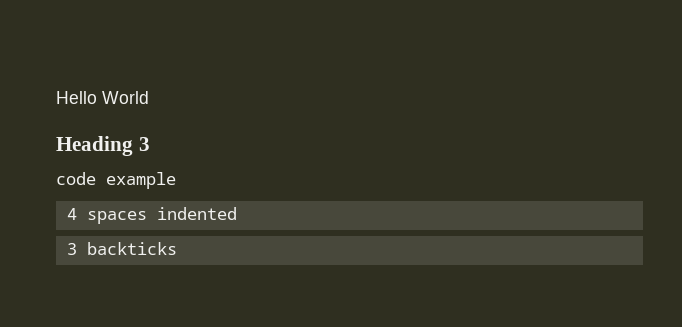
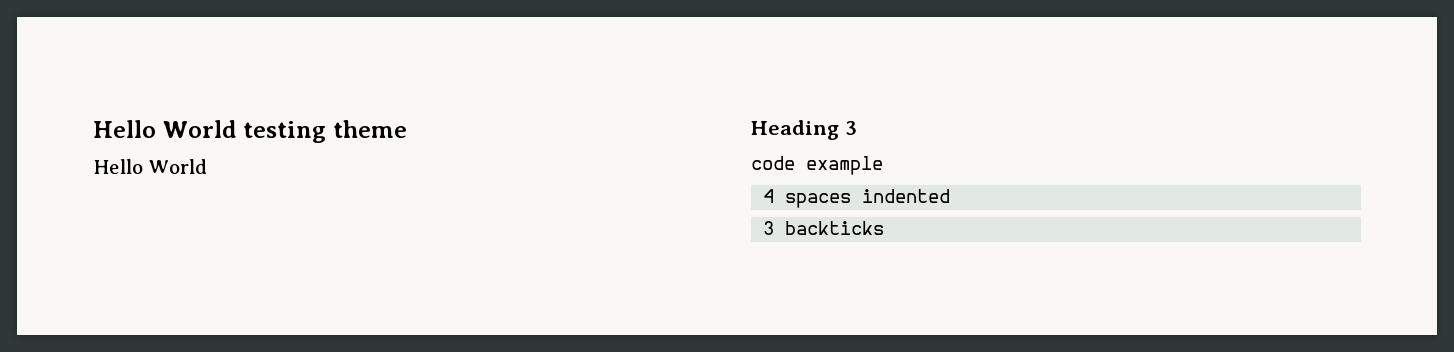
+ Hello World testing theme

